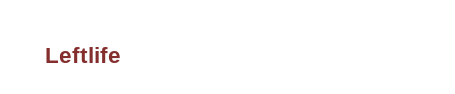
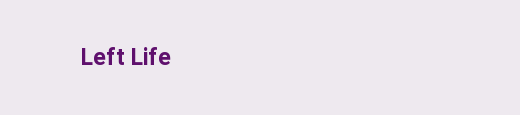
- Leftlife
+ Left Life

